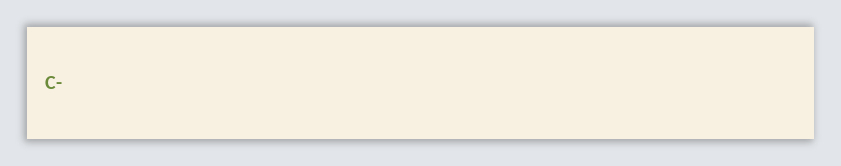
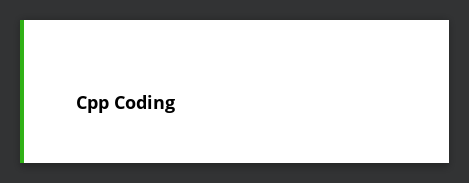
- C-
+ Cpp Coding

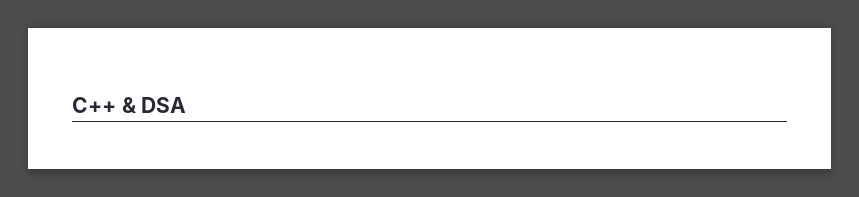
- Cpp Coding
+ C++ & DSA

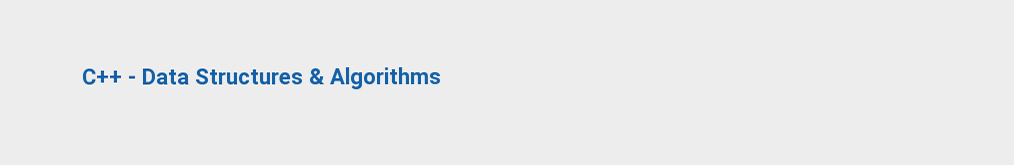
- C++ & DSA
+ C++ - Data Structures & Algorithms

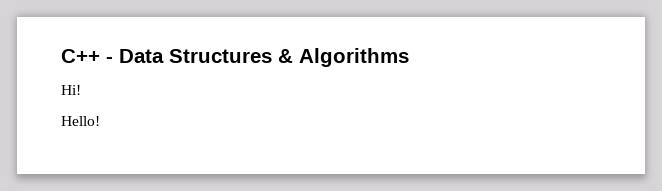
+ Hi!
+ Hello!

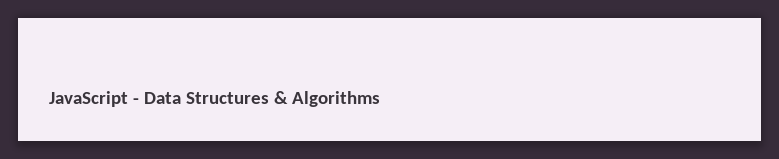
- C++ - Data Structures & Algorithms
+ JavaScript - Data Structures & Algorithms
- Hi!
- Hello!

